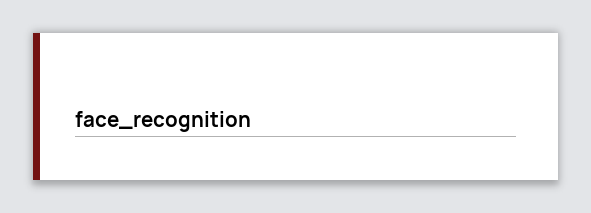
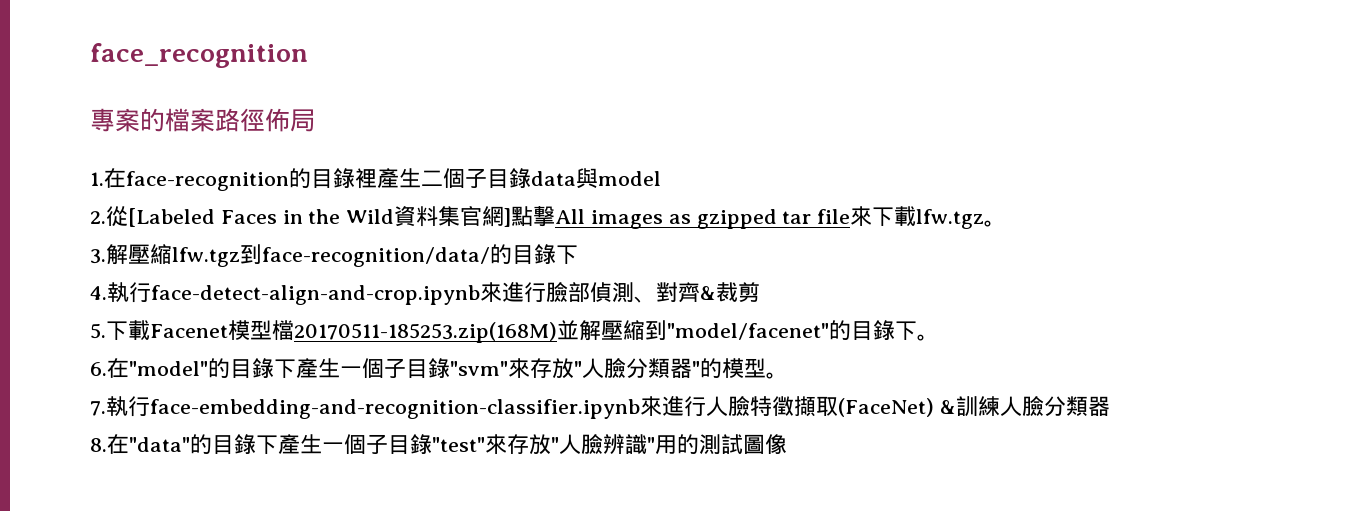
+ 專案的檔案路徑佈局
+ 1.在face-recognition的目錄裡產生二個子目錄data與model
+ 2.從[Labeled Faces in the Wild資料集官網]點撃All images as gzipped tar file來下載lfw.tgz。
+ 3.解壓縮lfw.tgz到face-recognition/data/的目錄下
+ 4.執行face-detect-align-and-crop.ipynb來進行臉部偵測、對齊&裁剪
+ 5.下載Facenet模型檔20170511-185253.zip(168M)並解壓縮到"model/facenet"的目錄下。
+ 6.在"model"的目錄下產生一個子目錄"svm"來存放"人臉分類器"的模型。
+ 7.執行face-embedding-and-recognition-classifier.ipynb來進行人臉特徵擷取(FaceNet) &訓練人臉分類器
+ 8.在"data"的目錄下產生一個子目錄"test"來存放"人臉辨識"用的測試圖像

